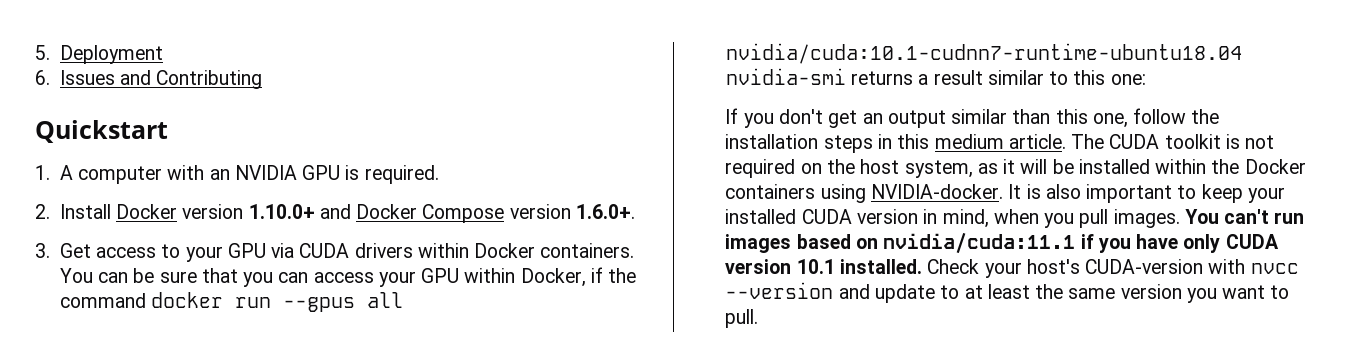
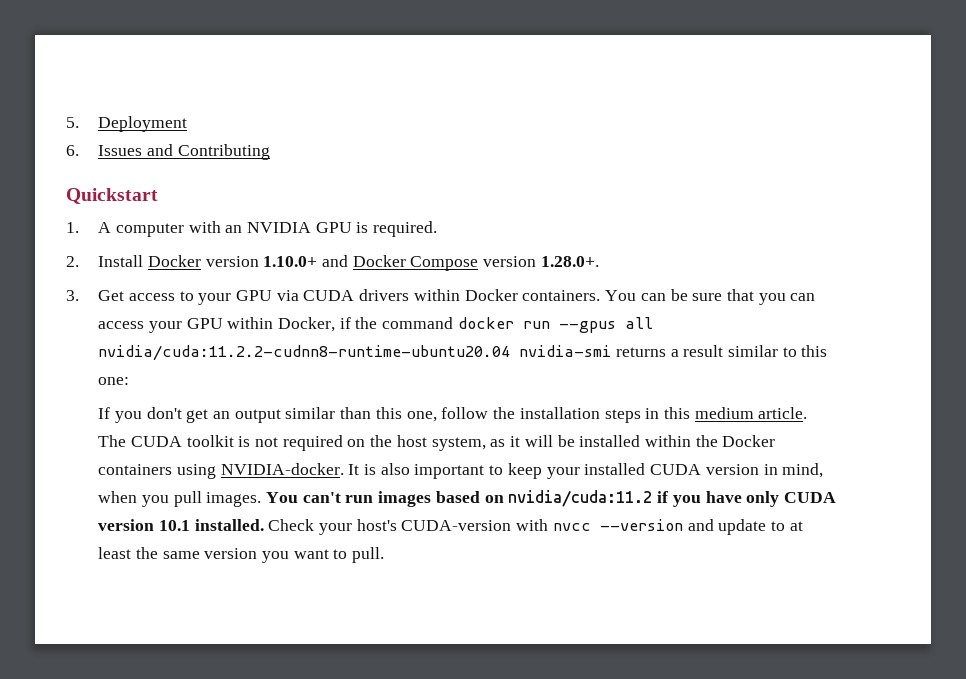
- 2. Install Docker version 1.10.0+ and Docker Compose version 1.6.0+.
+ 2. Install Docker version 1.10.0+ and Docker Compose version 1.28.0+.
- You can be sure that you can access your GPU within Docker, if the command docker run --gpus all nvidia/cuda:10.1-cudnn7-runtime-ubuntu18.04 nvidia-smi returns a result similar to this one:
+ You can be sure that you can access your GPU within Docker, if the command docker run --gpus all nvidia/cuda:11.2.2-cudnn8-runtime-ubuntu20.04 nvidia-smi returns a result similar to this one:
- You can't run images based on nvidia/cuda:11.1 if you have only CUDA version 10.1 installed.
+ You can't run images based on nvidia/cuda:11.2 if you have only CUDA version 10.1 installed.

